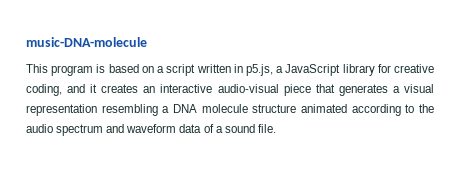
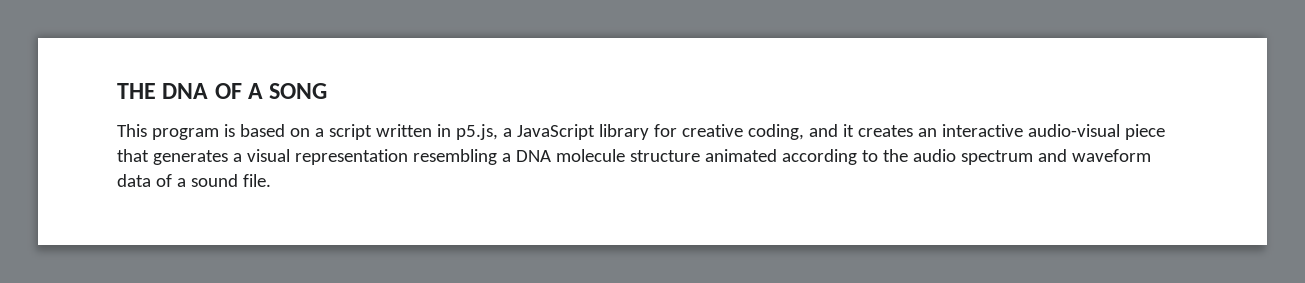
- music-DNA-molecule
+ THE DNA OF A SONG

